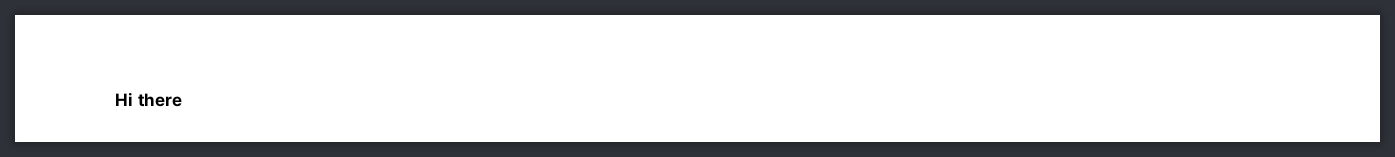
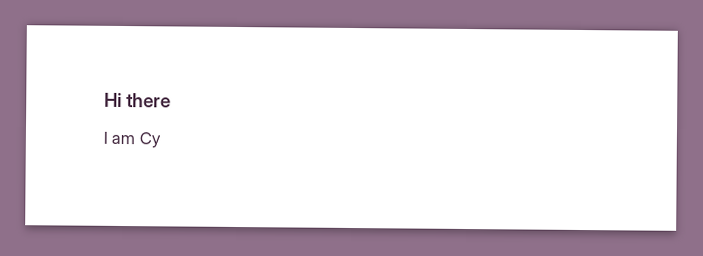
+ I am Cy

